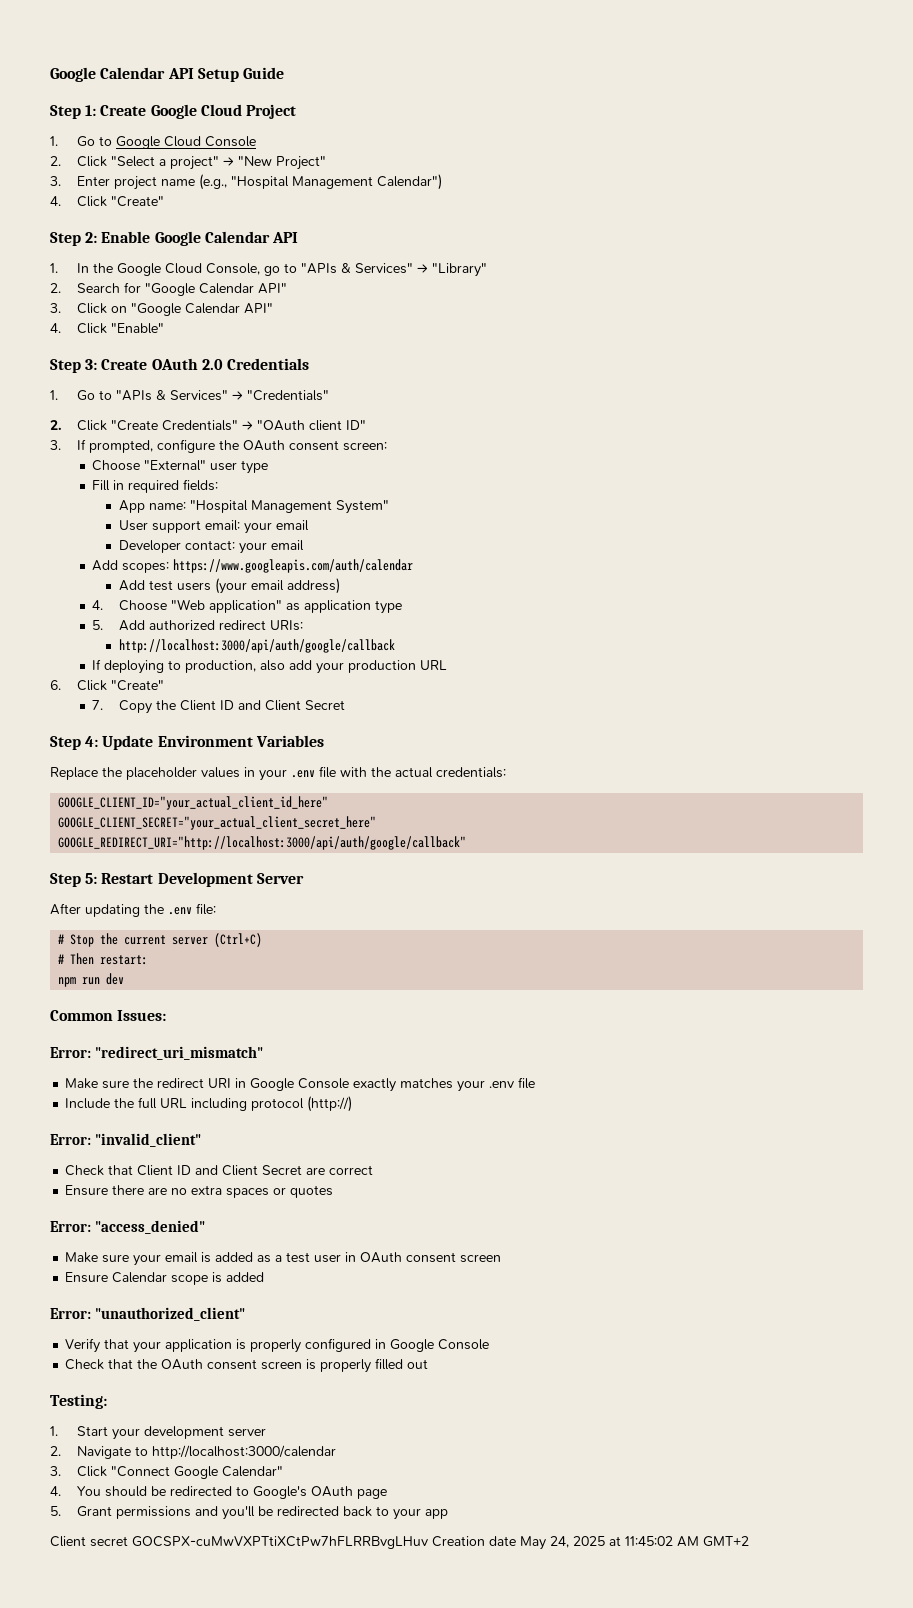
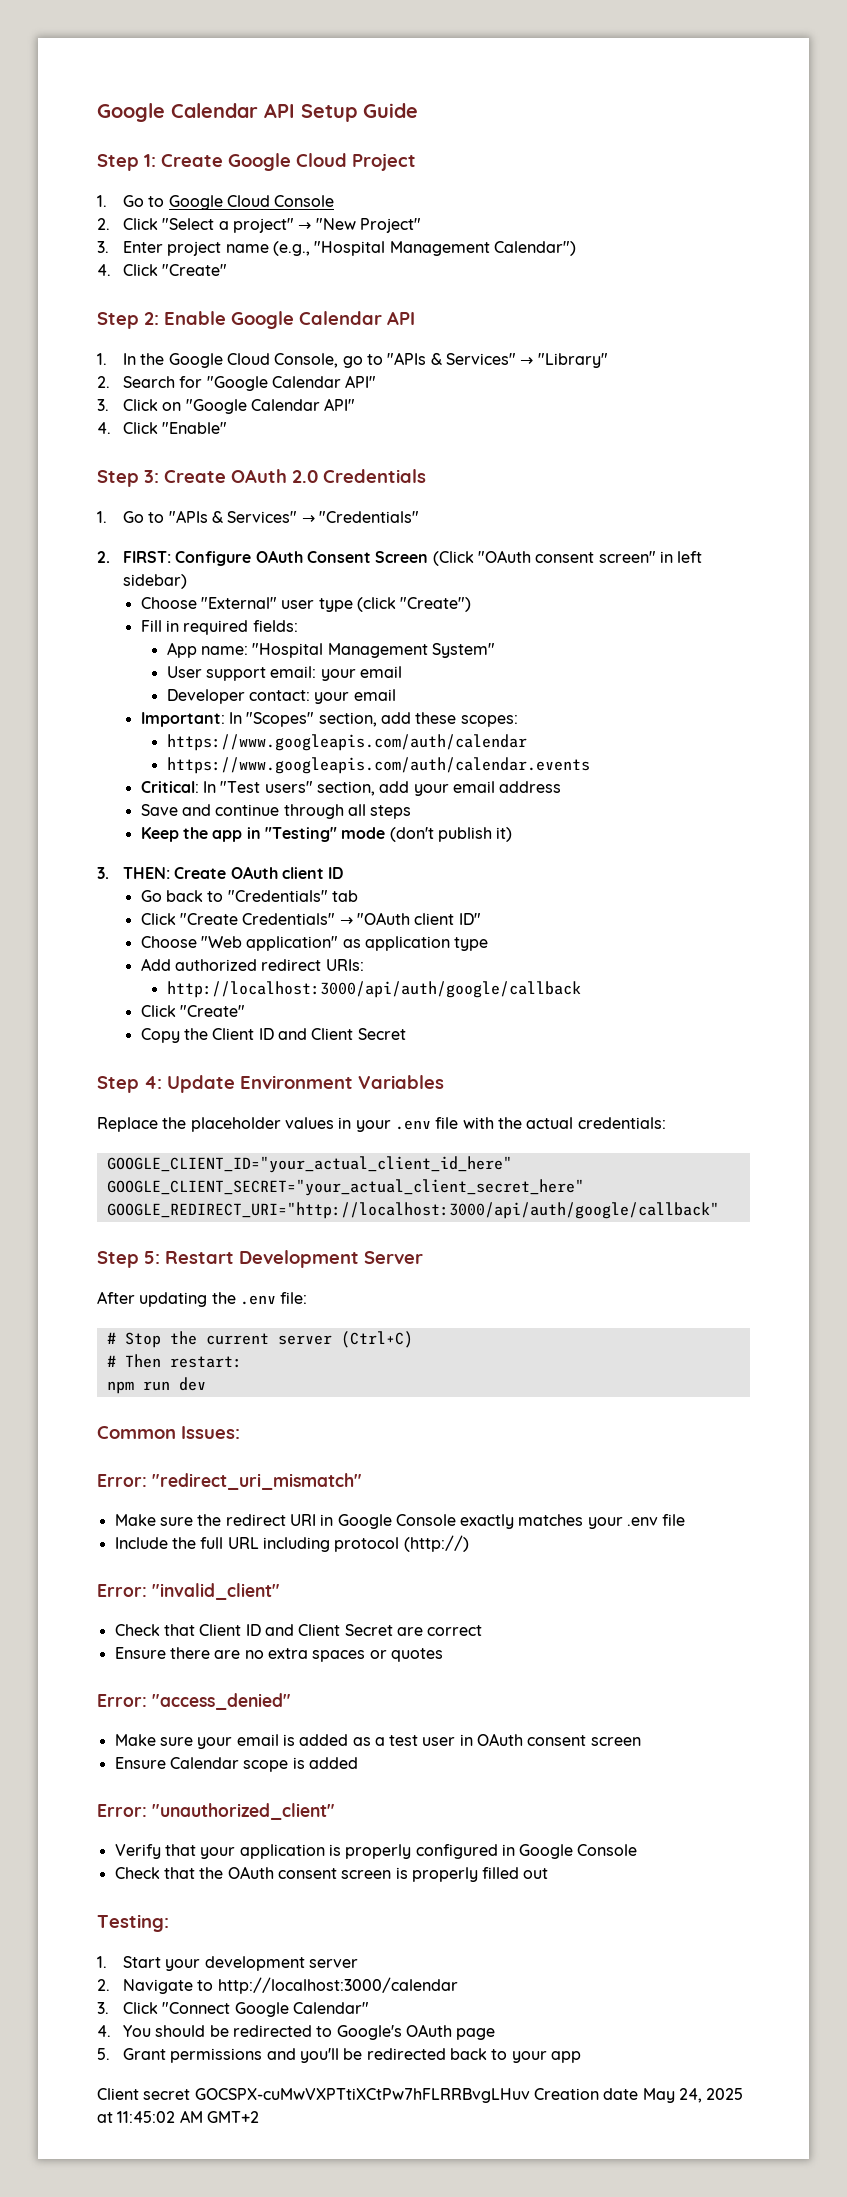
- 2. Click "Create Credentials" → "OAuth client ID"
- 3. If prompted, configure the OAuth consent screen:
+ 2. FIRST: Configure OAuth Consent Screen (Click "OAuth consent screen" in left sidebar)
- Choose "External" user type
+ Choose "External" user type (click "Create")
- Add scopes: https://www.googleapis.com/auth/calendar
+ Important: In "Scopes" section, add these scopes:
+ https://www.googleapis.com/auth/calendar
- Add test users (your email address)
- 4. Choose "Web application" as application type
+ https://www.googleapis.com/auth/calendar.events
+ Critical: In "Test users" section, add your email address
+ Save and continue through all steps
+ Keep the app in "Testing" mode (don't publish it)
+ 3. THEN: Create OAuth client ID
+ Go back to "Credentials" tab
+ Click "Create Credentials" → "OAuth client ID"
+ Choose "Web application" as application type
- 5. Add authorized redirect URIs:
+ Add authorized redirect URIs:
  http://localhost:3000/api/auth/google/callback
- If deploying to production, also add your production URL
- 6. Click "Create"
- 7. Copy the Client ID and Client Secret
+ Click "Create"
+ Copy the Client ID and Client Secret

